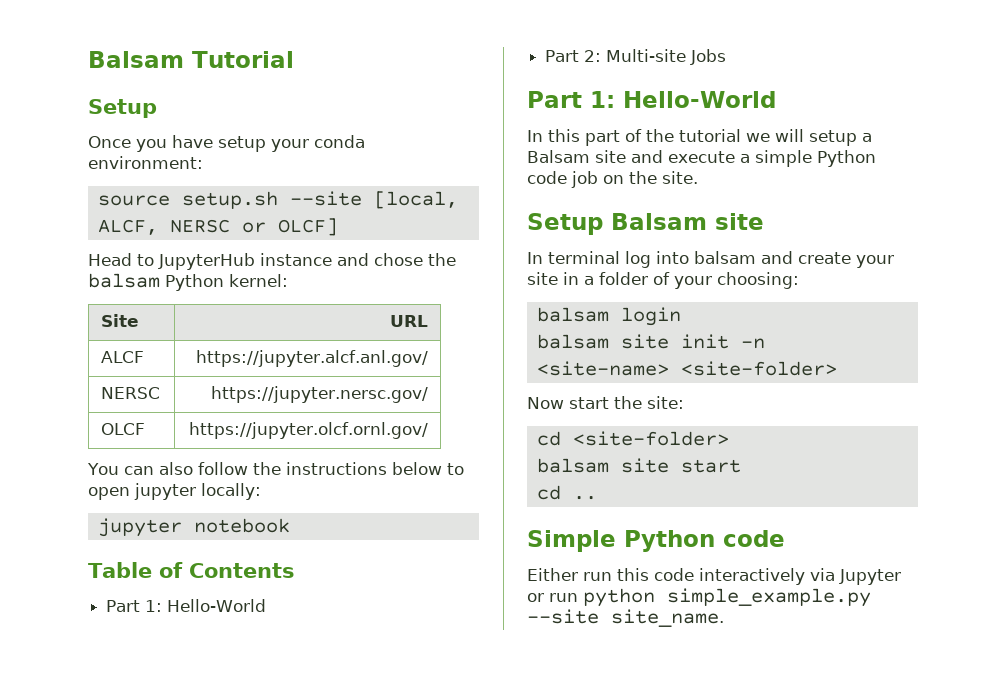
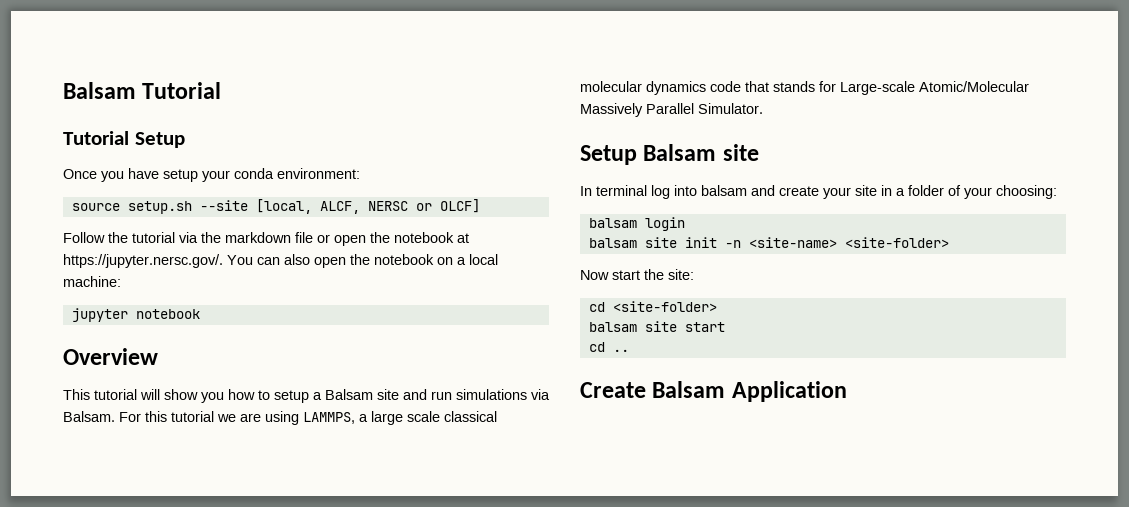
  Balsam Tutorial
- Setup
+ Tutorial Setup
- Head to JupyterHub instance and chose the balsam Python kernel:
- Site | URL
- ALCF | https://jupyter.alcf.anl.gov/
- NERSC | https://jupyter.nersc.gov/
- OLCF | https://jupyter.olcf.ornl.gov/
- You can also follow the instructions below to open jupyter locally:
+ Follow the tutorial via the markdown file or open the notebook at https://jupyter.nersc.gov/. You can also open the notebook on a local machine:
  jupyter notebook
- Table of Contents
- Part 1: Hello-World
- Part 2: Multi-site Jobs
- Part 1: Hello-World
- In this part of the tutorial we will setup a Balsam site and execute a simple Python code job on the site.
+ Overview
+ This tutorial will show you how to setup a Balsam site and run simulations via Balsam. For this tutorial we are using LAMMPS, a large scale classical molecular dynamics code that stands for Large-scale Atomic/Molecular Massively Parallel Simulator.
- Simple Python code
- Either run this code interactively via Jupyter or run python simple_example.py --site site_name.
+ Create Balsam Application

